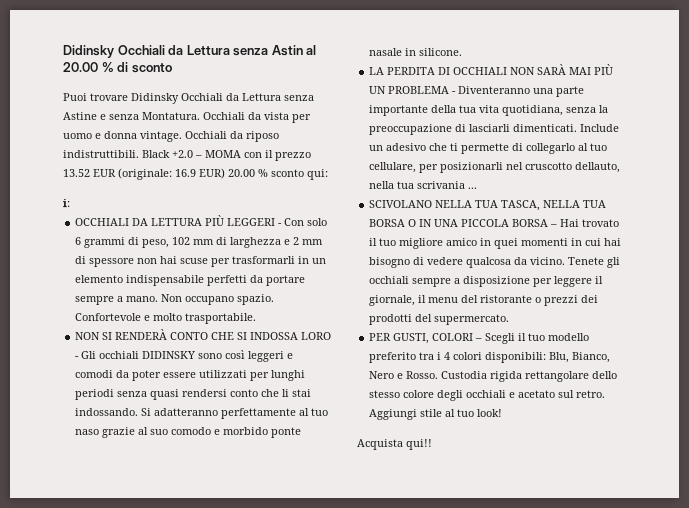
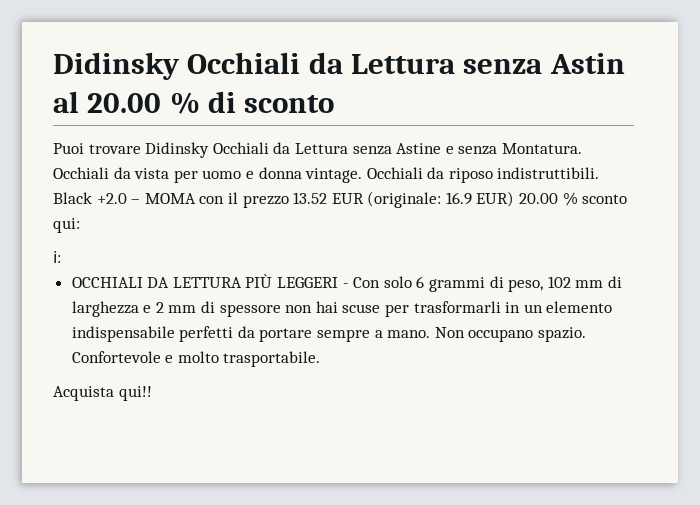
- NON SI RENDERÀ CONTO CHE SI INDOSSA LORO - Gli occhiali DIDINSKY sono così leggeri e comodi da poter essere utilizzati per lunghi periodi senza quasi rendersi conto che li stai indossando. Si adatteranno perfettamente al tuo naso grazie al suo comodo e morbido ponte nasale in silicone.
- LA PERDITA DI OCCHIALI NON SARÀ MAI PIÙ UN PROBLEMA - Diventeranno una parte importante della tua vita quotidiana, senza la preoccupazione di lasciarli dimenticati. Include un adesivo che ti permette di collegarlo al tuo cellulare, per posizionarli nel cruscotto dellauto, nella tua scrivania ...
- SCIVOLANO NELLA TUA TASCA, NELLA TUA BORSA O IN UNA PICCOLA BORSA – Hai trovato il tuo migliore amico in quei momenti in cui hai bisogno di vedere qualcosa da vicino. Tenete gli occhiali sempre a disposizione per leggere il giornale, il menu del ristorante o prezzi dei prodotti del supermercato.
- PER GUSTI, COLORI – Scegli il tuo modello preferito tra i 4 colori disponibili: Blu, Bianco, Nero e Rosso. Custodia rigida rettangolare dello stesso colore degli occhiali e acetato sul retro. Aggiungi stile al tuo look!

